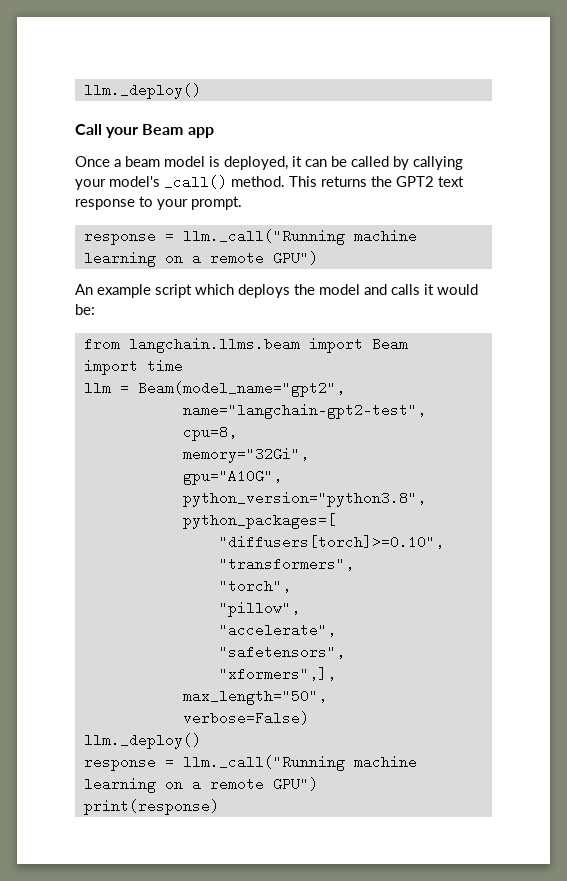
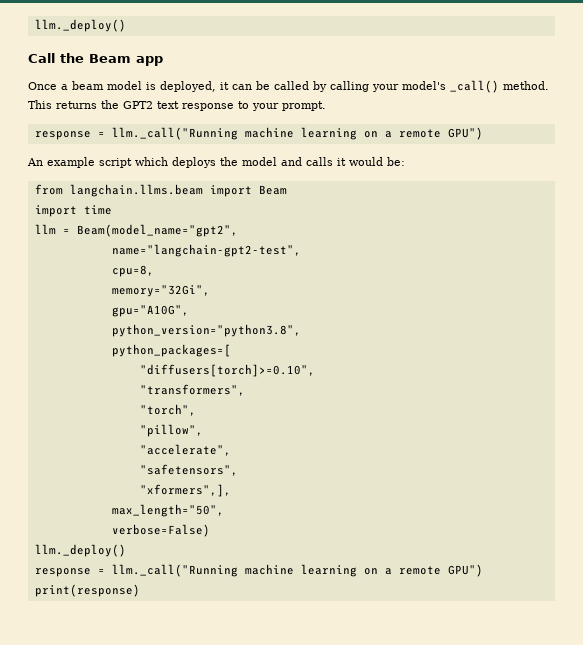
- Call your Beam app
+ Call the Beam app
- Once a beam model is deployed, it can be called by callying your model's _call() method.
+ Once a beam model is deployed, it can be called by calling your model's _call() method.

